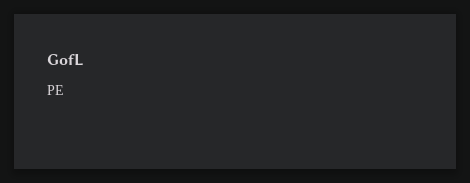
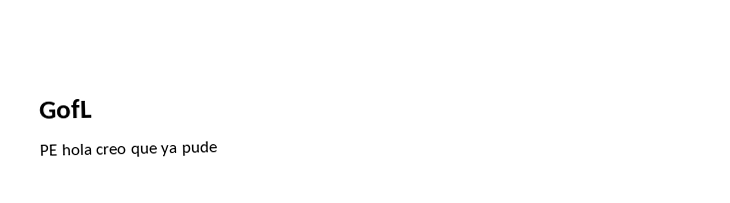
- PE
+ PE hola creo que ya pude

